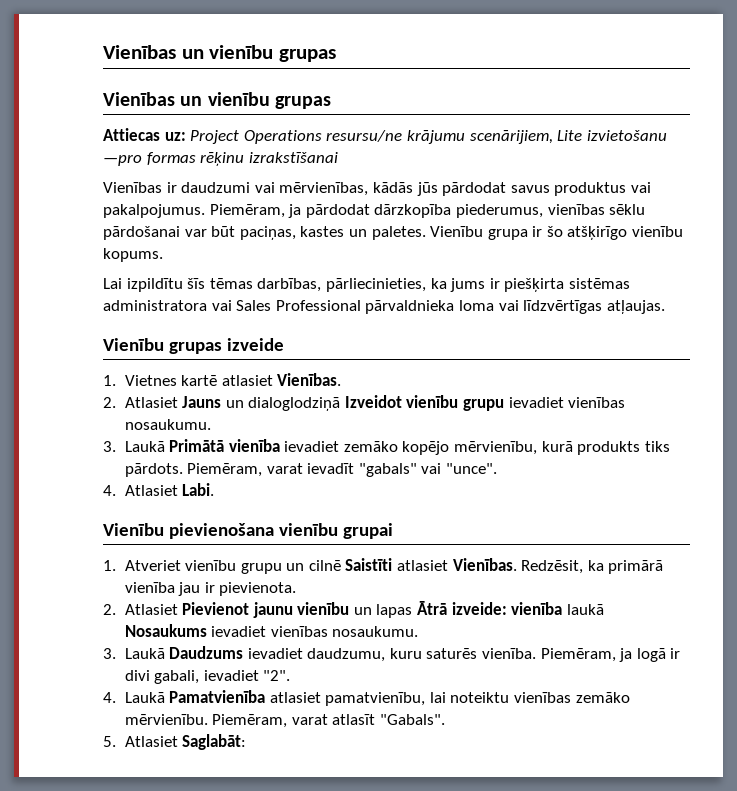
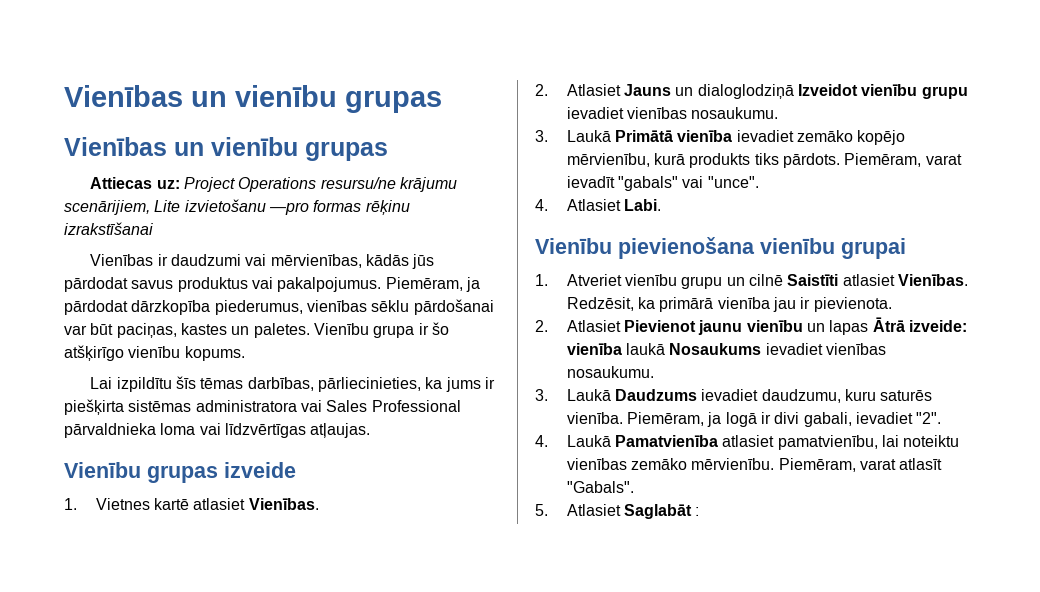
- 5. Atlasiet Saglabāt:
+ 5. Atlasiet Saglabāt :

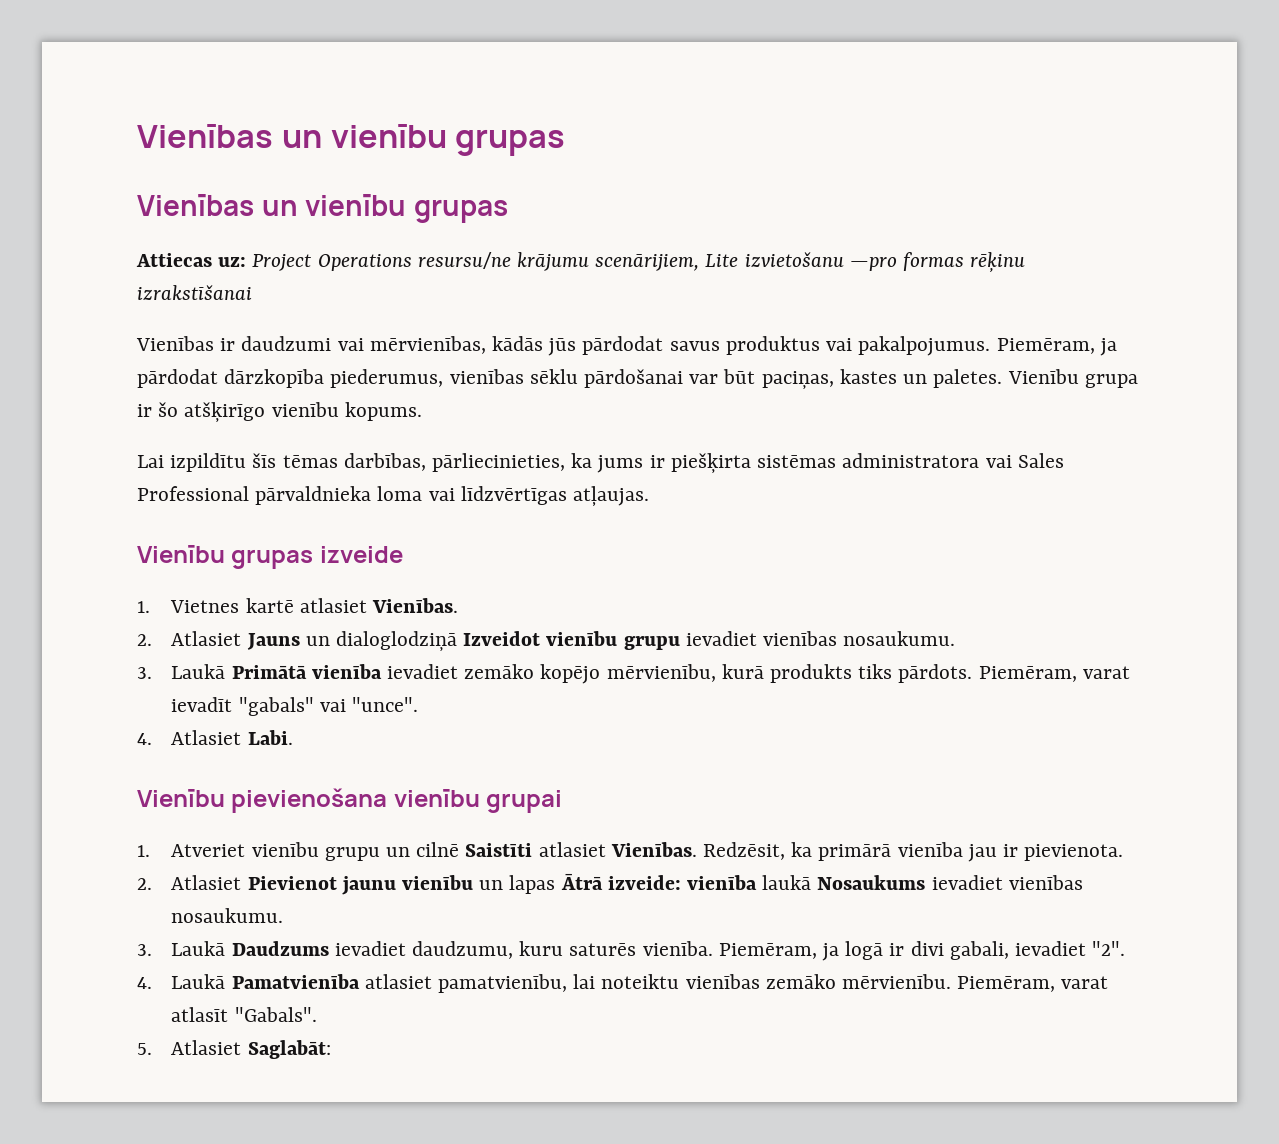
- 5. Atlasiet Saglabāt :
+ 5. Atlasiet Saglabāt:

